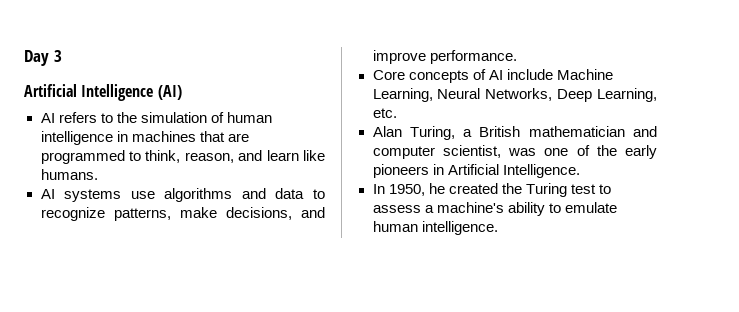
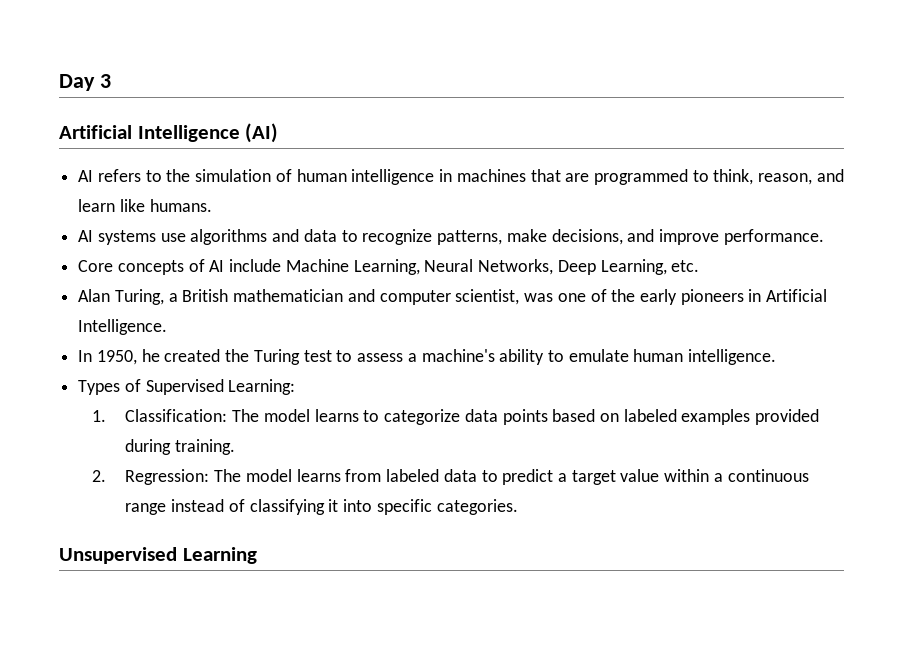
+ Types of Supervised Learning:
+ 1. Classification: The model learns to categorize data points based on labeled examples provided during training.
+ 2. Regression: The model learns from labeled data to predict a target value within a continuous range instead of classifying it into specific categories.
+ Unsupervised Learning

